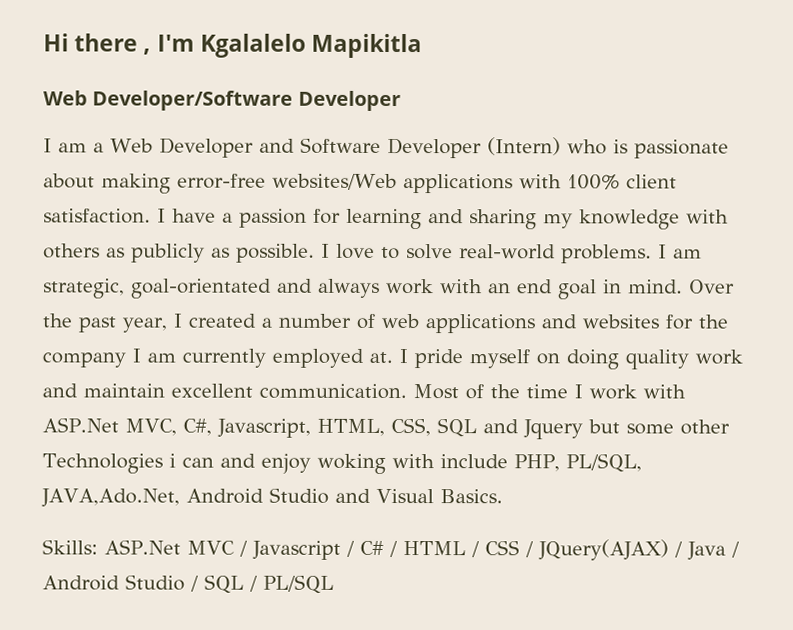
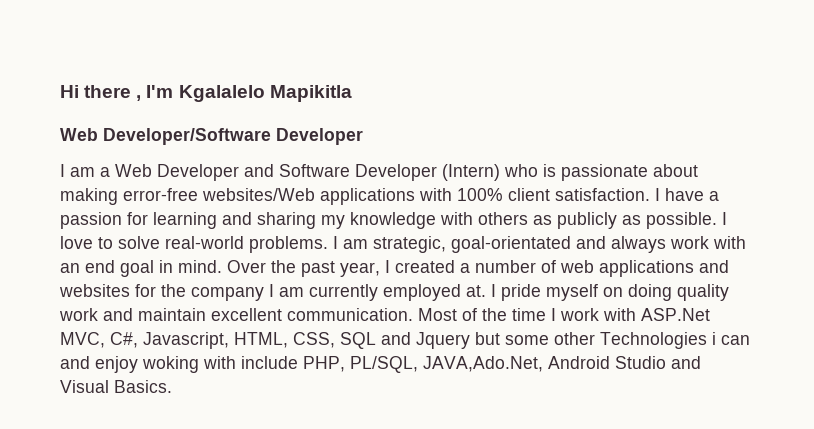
- Skills: ASP.Net MVC / Javascript / C# / HTML / CSS / JQuery(AJAX) / Java / Android Studio / SQL / PL/SQL

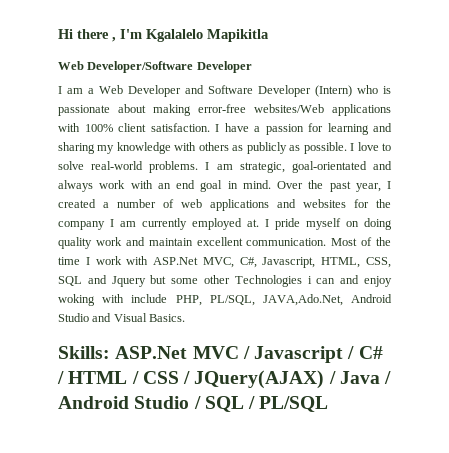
+ Skills: ASP.Net MVC / Javascript / C# / HTML / CSS / JQuery(AJAX) / Java / Android Studio / SQL / PL/SQL

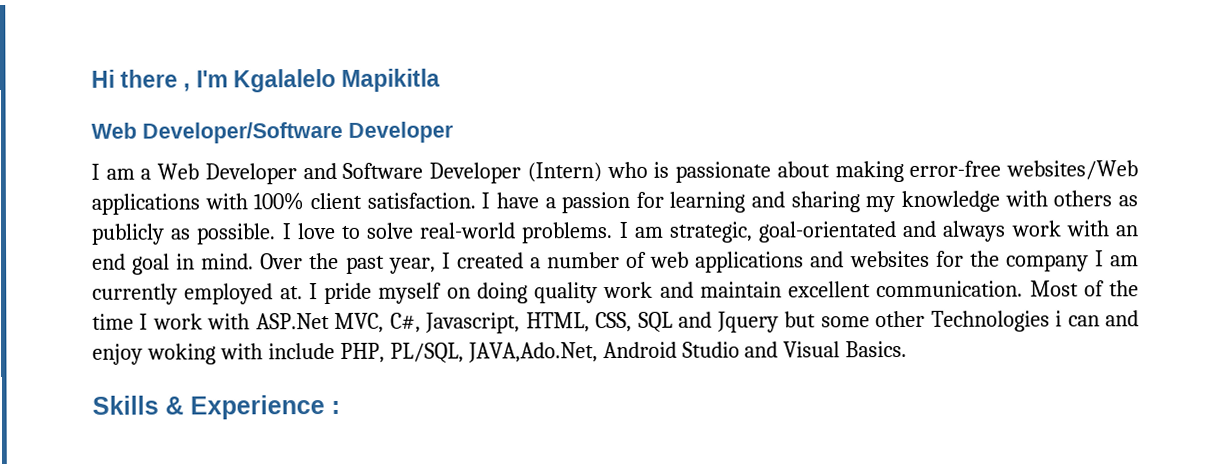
- Skills: ASP.Net MVC / Javascript / C# / HTML / CSS / JQuery(AJAX) / Java / Android Studio / SQL / PL/SQL
+ Skills & Experience :

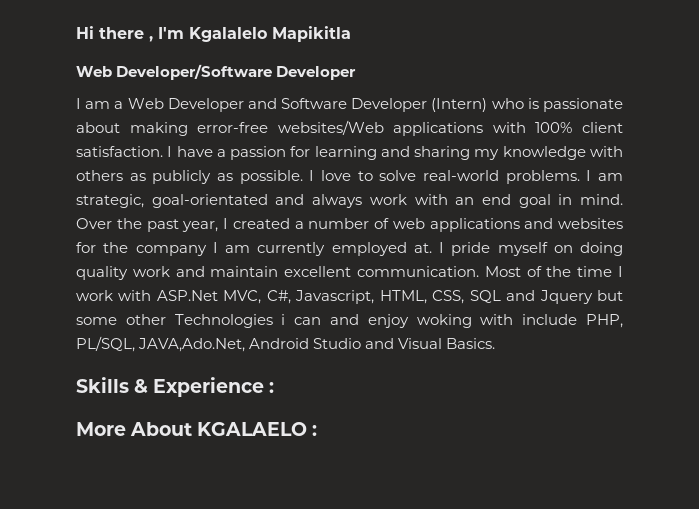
+ More About KGALAELO :

